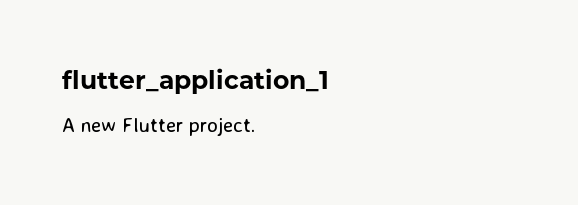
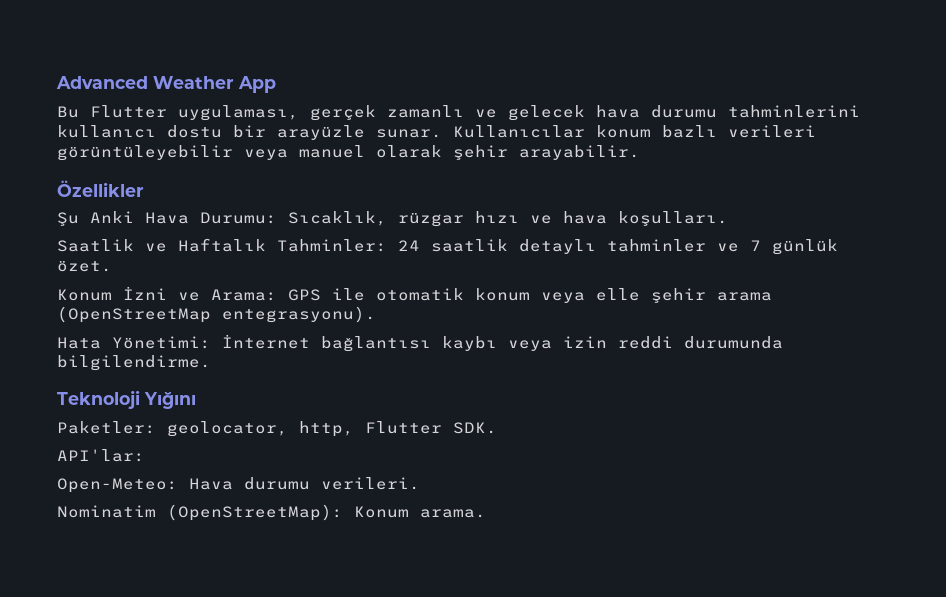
- flutter_application_1
- A new Flutter project.
+ Advanced Weather App
+ Bu Flutter uygulaması, gerçek zamanlı ve gelecek hava durumu tahminlerini kullanıcı dostu bir arayüzle sunar. Kullanıcılar konum bazlı verileri görüntüleyebilir veya manuel olarak şehir arayabilir.
+ Özellikler
+ Şu Anki Hava Durumu: Sıcaklık, rüzgar hızı ve hava koşulları.
+ Saatlik ve Haftalık Tahminler: 24 saatlik detaylı tahminler ve 7 günlük özet.
+ Konum İzni ve Arama: GPS ile otomatik konum veya elle şehir arama (OpenStreetMap entegrasyonu).
+ Hata Yönetimi: İnternet bağlantısı kaybı veya izin reddi durumunda bilgilendirme.
+ Teknoloji Yığını
+ Paketler: geolocator, http, Flutter SDK.
+ API'lar:
+ Open-Meteo: Hava durumu verileri.
+ Nominatim (OpenStreetMap): Konum arama.

